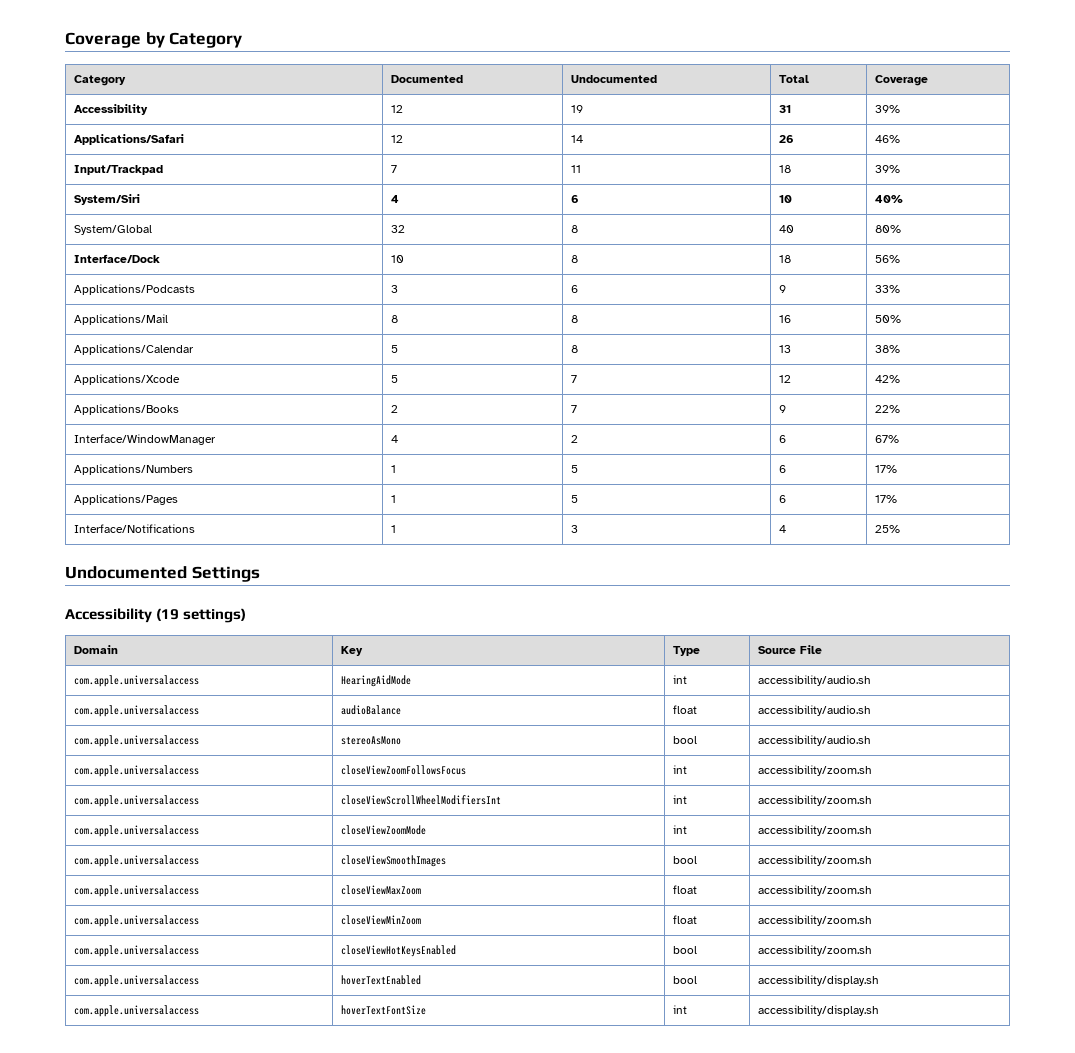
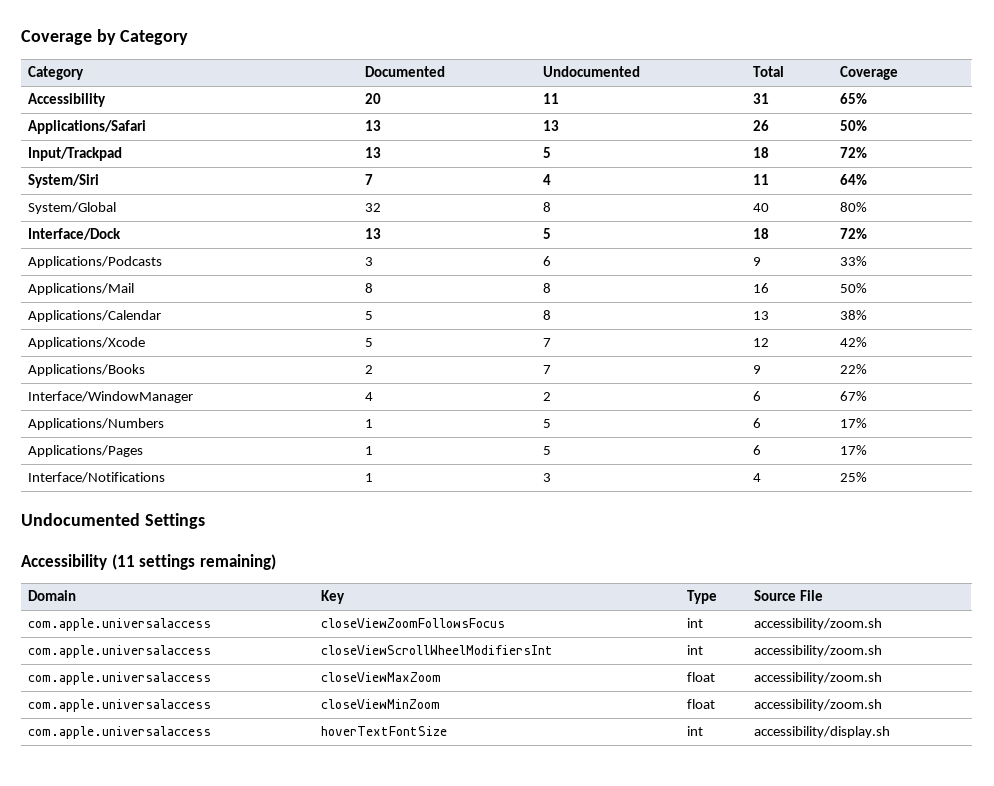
- Accessibility | 12 | 19 | 31 | 39%
+ Accessibility | 20 | 11 | 31 | 65%
- Applications/Safari | 12 | 14 | 26 | 46%
+ Applications/Safari | 13 | 13 | 26 | 50%
- Input/Trackpad | 7 | 11 | 18 | 39%
- System/Siri | 4 | 6 | 10 | 40%
+ Input/Trackpad | 13 | 5 | 18 | 72%
+ System/Siri | 7 | 4 | 11 | 64%
- Interface/Dock | 10 | 8 | 18 | 56%
+ Interface/Dock | 13 | 5 | 18 | 72%
- Accessibility (19 settings)
+ Accessibility (11 settings remaining)
- com.apple.universalaccess | HearingAidMode | int | accessibility/audio.sh
- com.apple.universalaccess | audioBalance | float | accessibility/audio.sh
- com.apple.universalaccess | stereoAsMono | bool | accessibility/audio.sh
- com.apple.universalaccess | closeViewZoomMode | int | accessibility/zoom.sh
- com.apple.universalaccess | closeViewSmoothImages | bool | accessibility/zoom.sh
- com.apple.universalaccess | closeViewHotKeysEnabled | bool | accessibility/zoom.sh
- com.apple.universalaccess | hoverTextEnabled | bool | accessibility/display.sh

